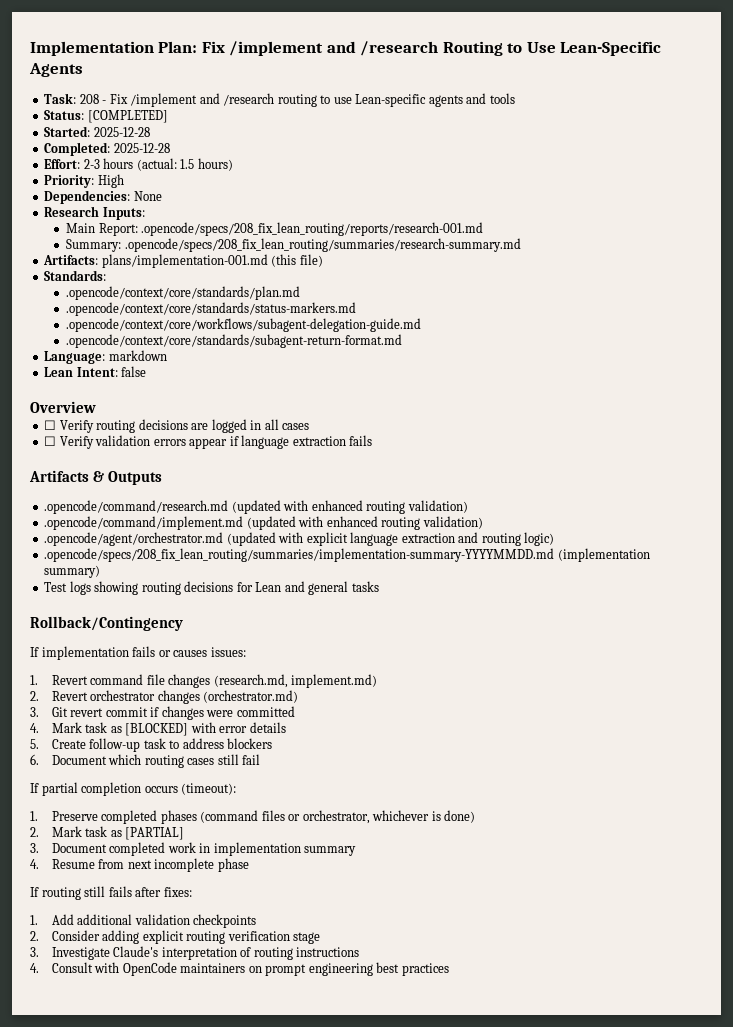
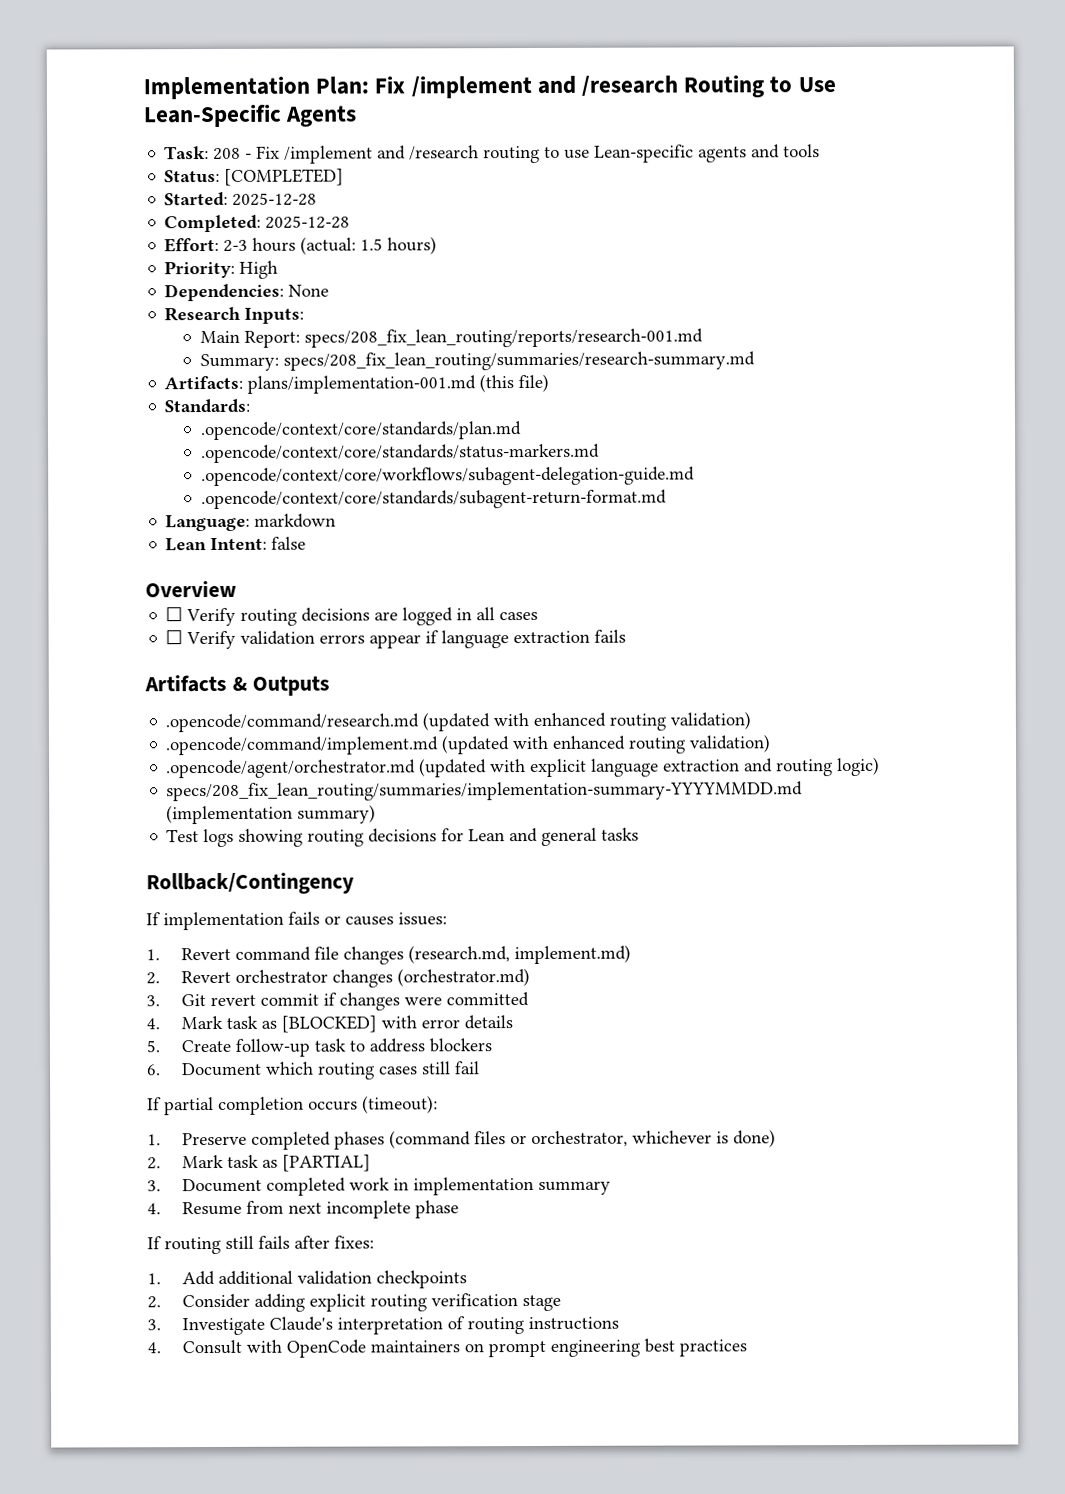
- Main Report: .opencode/specs/208_fix_lean_routing/reports/research-001.md
+ Main Report: specs/208_fix_lean_routing/reports/research-001.md
- Summary: .opencode/specs/208_fix_lean_routing/summaries/research-summary.md
+ Summary: specs/208_fix_lean_routing/summaries/research-summary.md
- .opencode/specs/208_fix_lean_routing/summaries/implementation-summary-YYYYMMDD.md (implementation summary)
+ specs/208_fix_lean_routing/summaries/implementation-summary-YYYYMMDD.md (implementation summary)

